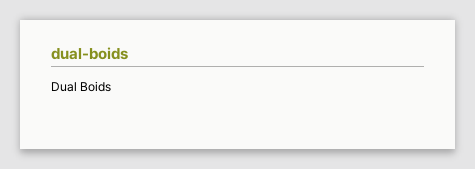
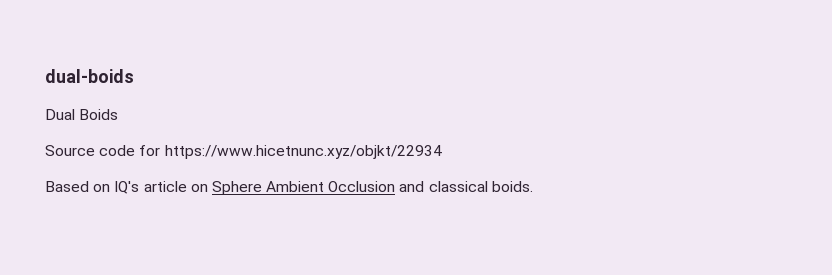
+ Source code for https://www.hicetnunc.xyz/objkt/22934
+ Based on IQ's article on Sphere Ambient Occlusion and classical boids.

